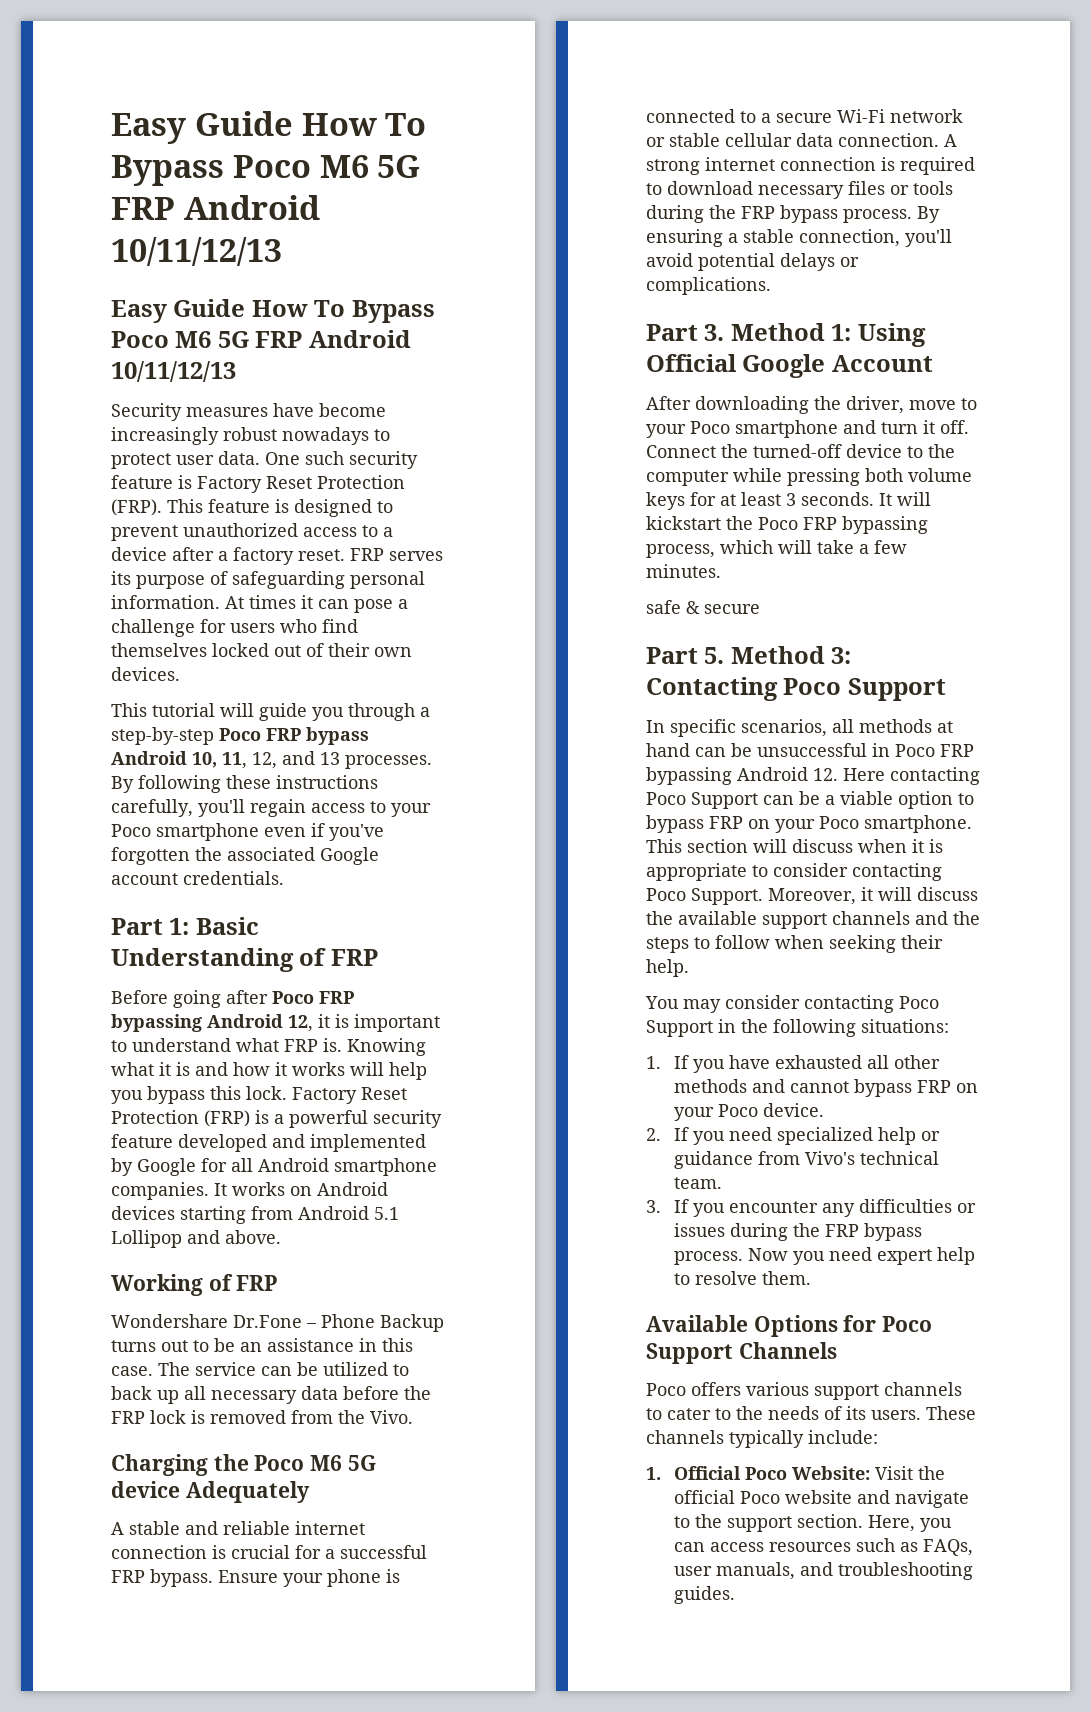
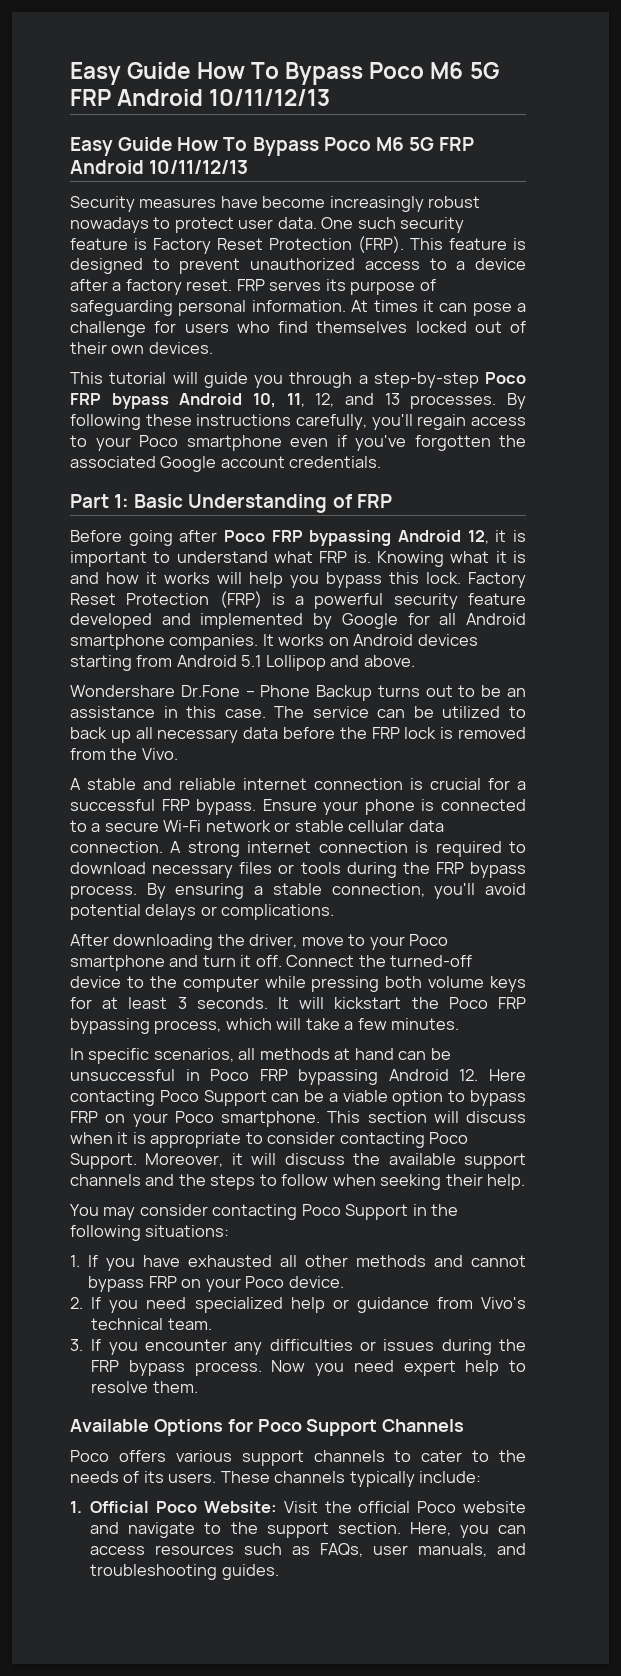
- Working of FRP
- Charging the Poco M6 5G device Adequately
- Part 3. Method 1: Using Official Google Account
- safe & secure
- Part 5. Method 3: Contacting Poco Support

